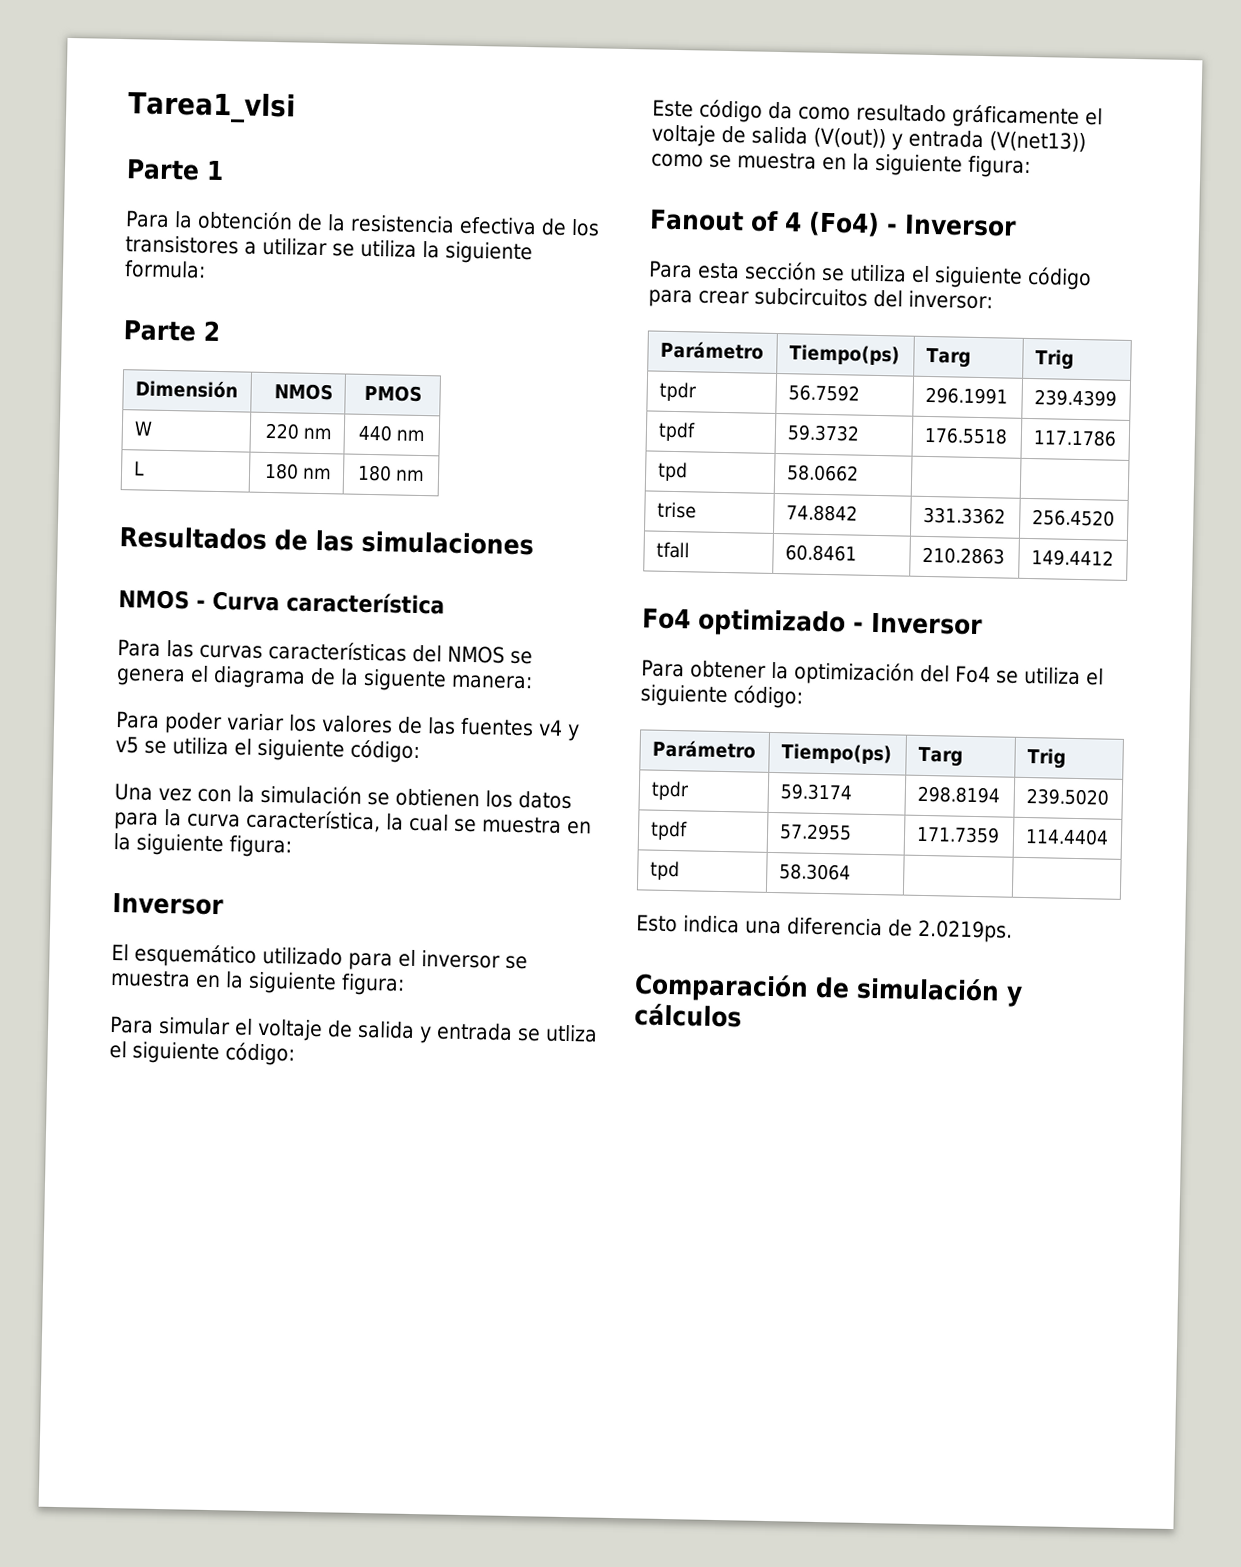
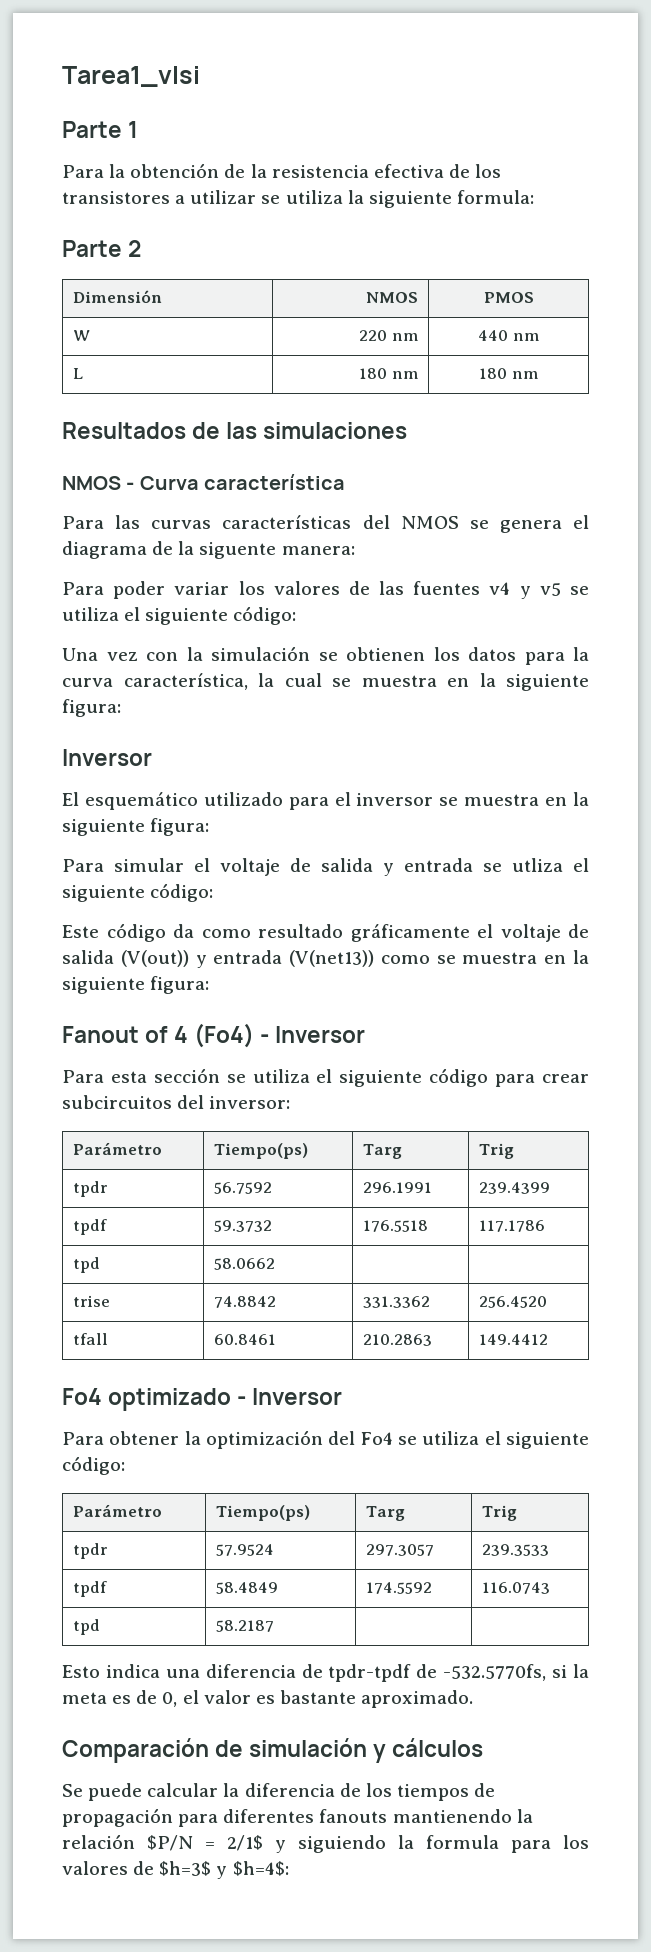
- tpdr | 59.3174 | 298.8194 | 239.5020
- tpdf | 57.2955 | 171.7359 | 114.4404
- tpd | 58.3064 | |
+ tpdr | 57.9524 | 297.3057 | 239.3533
+ tpdf | 58.4849 | 174.5592 | 116.0743
+ tpd | 58.2187 | |
- Esto indica una diferencia de 2.0219ps.
+ Esto indica una diferencia de tpdr-tpdf de -532.5770fs, si la meta es de 0, el valor es bastante aproximado.
+ Se puede calcular la diferencia de los tiempos de propagación para diferentes fanouts mantienendo la relación $P/N = 2/1$ y siguiendo la formula para los valores de $h=3$ y $h=4$:

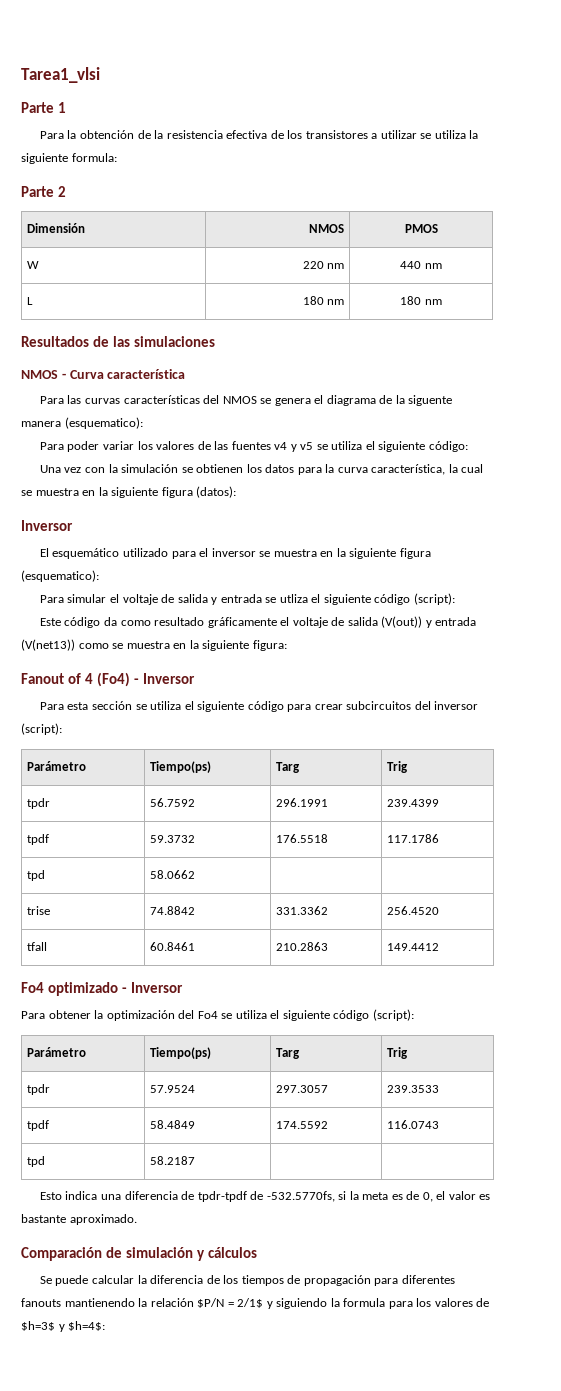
- Para las curvas características del NMOS se genera el diagrama de la siguente manera:
+ Para las curvas características del NMOS se genera el diagrama de la siguente manera (esquematico):
- Una vez con la simulación se obtienen los datos para la curva característica, la cual se muestra en la siguiente figura:
+ Una vez con la simulación se obtienen los datos para la curva característica, la cual se muestra en la siguiente figura (datos):
- El esquemático utilizado para el inversor se muestra en la siguiente figura:
+ El esquemático utilizado para el inversor se muestra en la siguiente figura (esquematico):
- Para simular el voltaje de salida y entrada se utliza el siguiente código:
+ Para simular el voltaje de salida y entrada se utliza el siguiente código (script):
- Para esta sección se utiliza el siguiente código para crear subcircuitos del inversor:
+ Para esta sección se utiliza el siguiente código para crear subcircuitos del inversor (script):
- Para obtener la optimización del Fo4 se utiliza el siguiente código:
+ Para obtener la optimización del Fo4 se utiliza el siguiente código (script):

